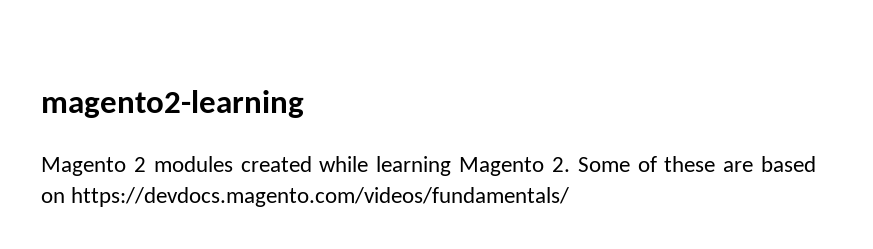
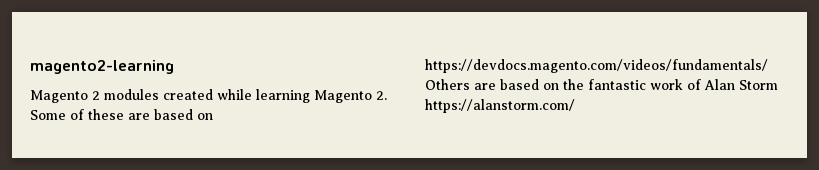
- Magento 2 modules created while learning Magento 2. Some of these are based on https://devdocs.magento.com/videos/fundamentals/
+ Magento 2 modules created while learning Magento 2. Some of these are based on https://devdocs.magento.com/videos/fundamentals/ Others are based on the fantastic work of Alan Storm https://alanstorm.com/

